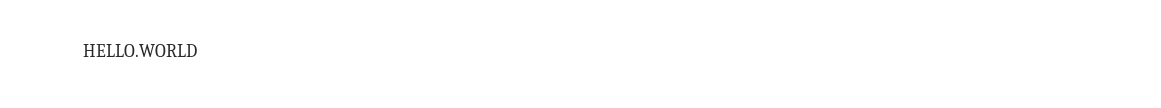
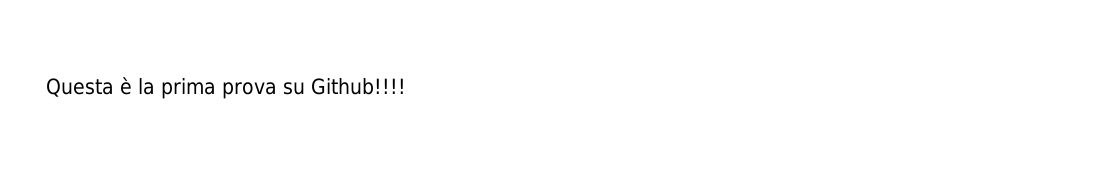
- HELLO.WORLD
+ Questa è la prima prova su Github!!!!

